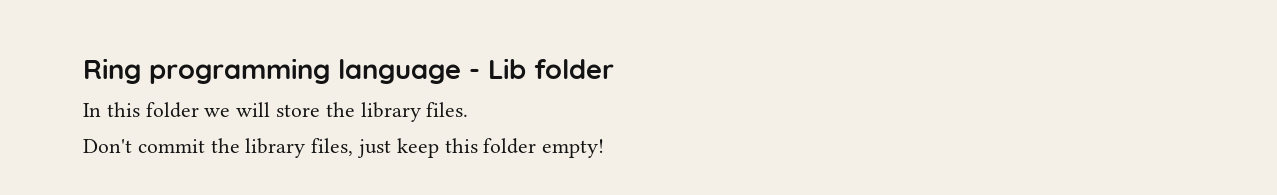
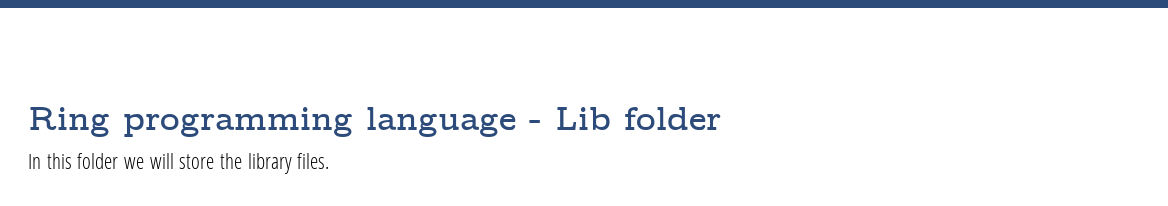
- Don't commit the library files, just keep this folder empty!

